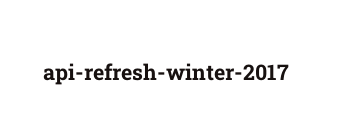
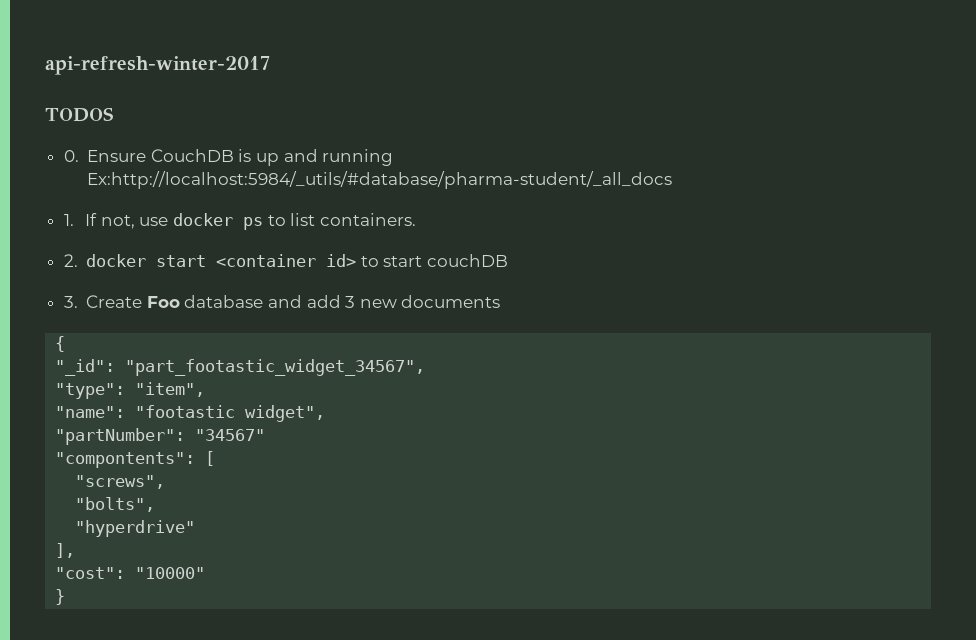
+ TODOS
+ 0. Ensure CouchDB is up and running Ex:http://localhost:5984/_utils/#database/pharma-student/_all_docs
+ 1. If not, use docker ps to list containers.
+ 2. docker start <container id> to start couchDB
+ 3. Create Foo database and add 3 new documents
+ {
+ "_id": "part_footastic_widget_34567",
+ "type": "item",
+ "name": "footastic widget",
+ "partNumber": "34567"
+ "compontents": [
+ "screws",
+ "bolts",
+ "hyperdrive"
+ ],
+ "cost": "10000"
+ }

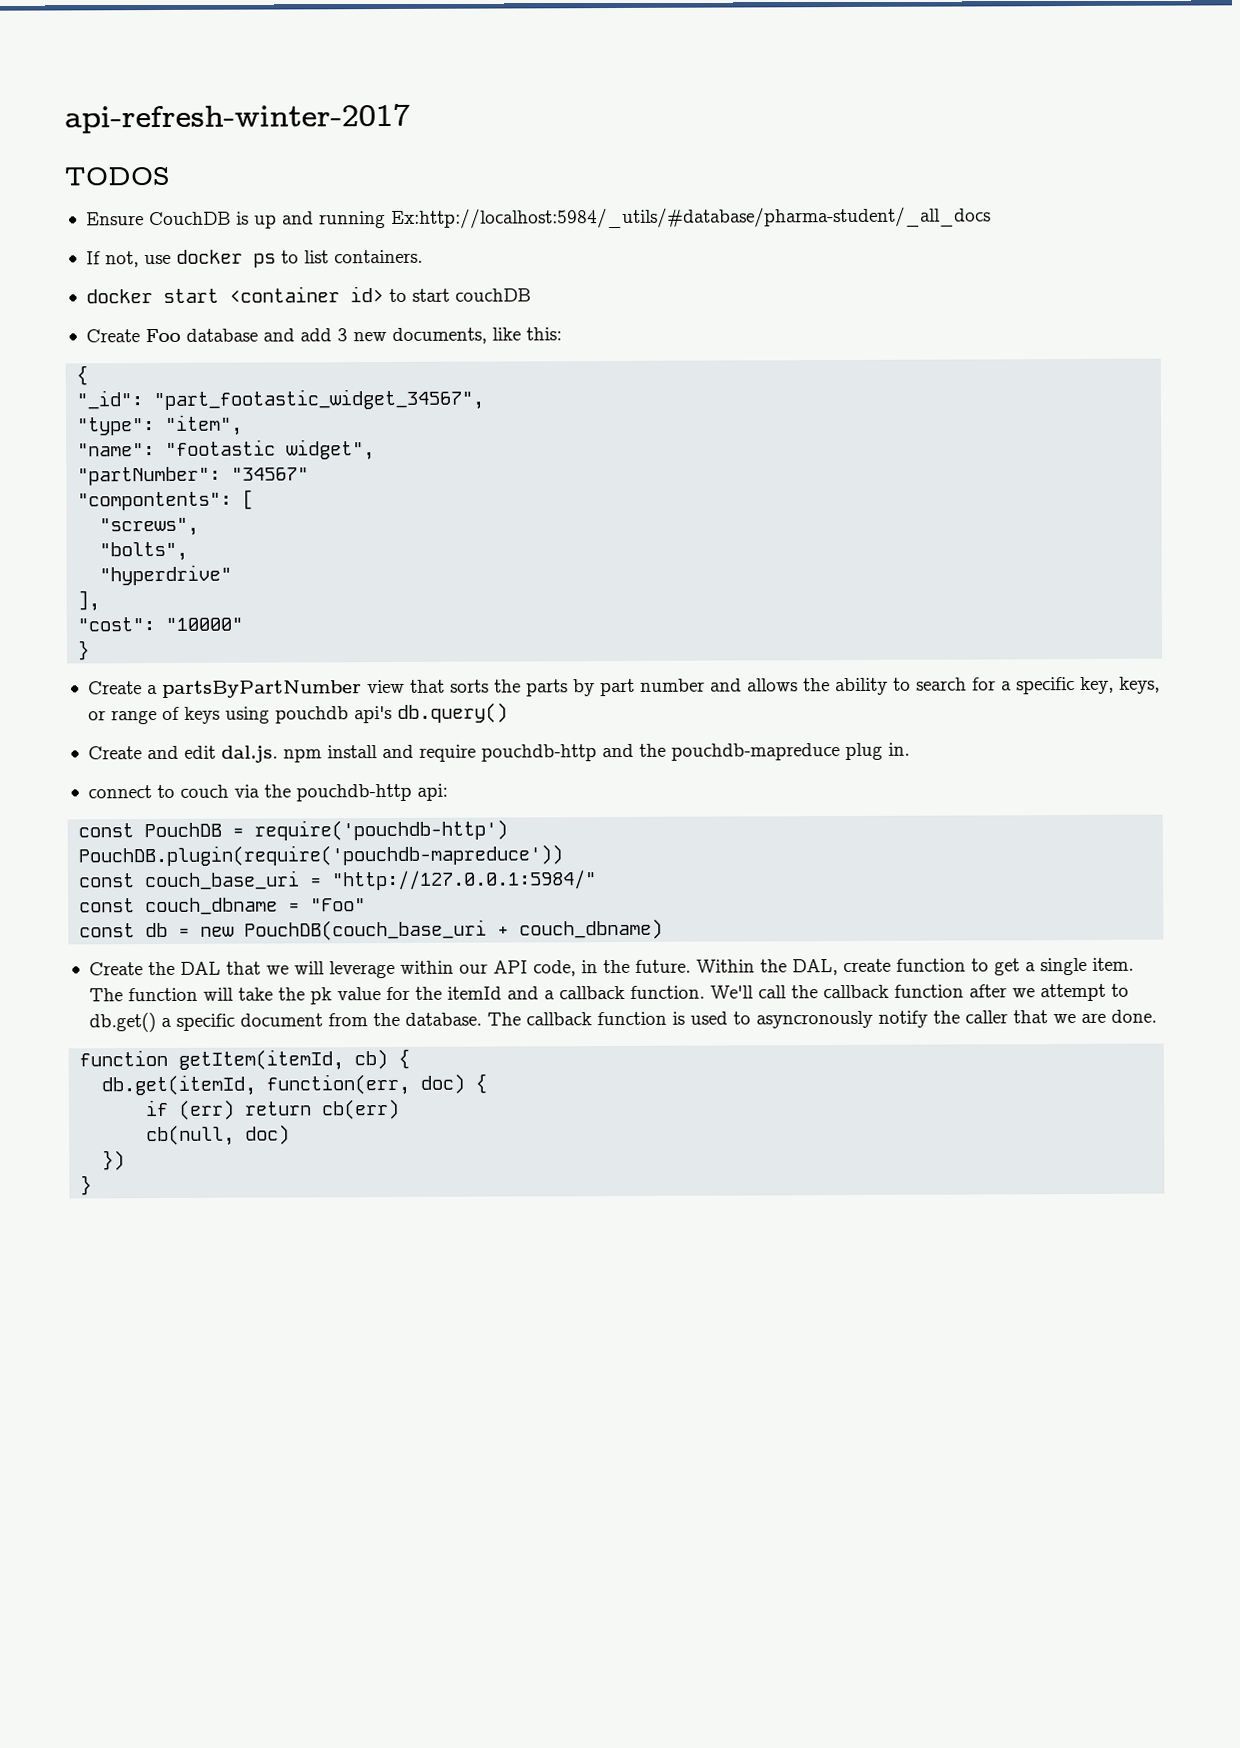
- 0. Ensure CouchDB is up and running Ex:http://localhost:5984/_utils/#database/pharma-student/_all_docs
+ Ensure CouchDB is up and running Ex:http://localhost:5984/_utils/#database/pharma-student/_all_docs
- 1. If not, use docker ps to list containers.
+ If not, use docker ps to list containers.
- 2. docker start <container id> to start couchDB
+ docker start <container id> to start couchDB
- 3. Create Foo database and add 3 new documents
+ Create Foo database and add 3 new documents, like this:
+ Create a partsByPartNumber view that sorts the parts by part number and allows the ability to search for a specific key, keys, or range of keys using pouchdb api's db.query()
+ Create and edit dal.js. npm install and require pouchdb-http and the pouchdb-mapreduce plug in.
+ connect to couch via the pouchdb-http api:
+ const PouchDB = require('pouchdb-http')
+ PouchDB.plugin(require('pouchdb-mapreduce'))
+ const couch_base_uri = "http://127.0.0.1:5984/"
+ const couch_dbname = "Foo"
+ const db = new PouchDB(couch_base_uri + couch_dbname)
+ Create the DAL that we will leverage within our API code, in the future. Within the DAL, create function to get a single item. The function will take the pk value for the itemId and a callback function. We'll call the callback function after we attempt to db.get() a specific document from the database. The callback function is used to asyncronously notify the caller that we are done.
+ function getItem(itemId, cb) {
+ db.get(itemId, function(err, doc) {
+ if (err) return cb(err)
+ cb(null, doc)
+ })
+ }

